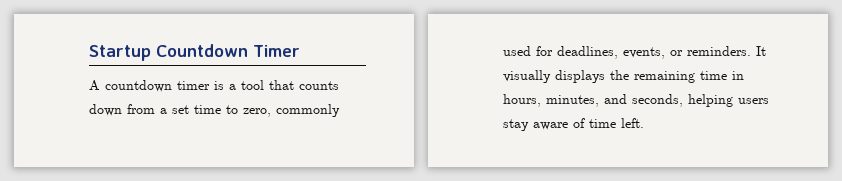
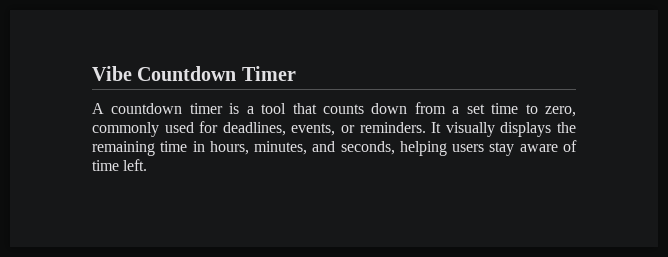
- Startup Countdown Timer
+ Vibe Countdown Timer

